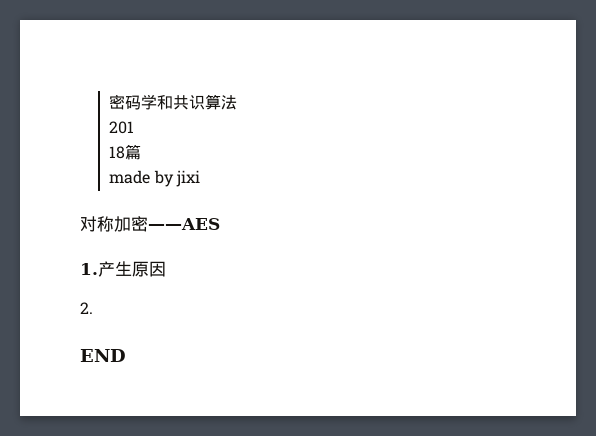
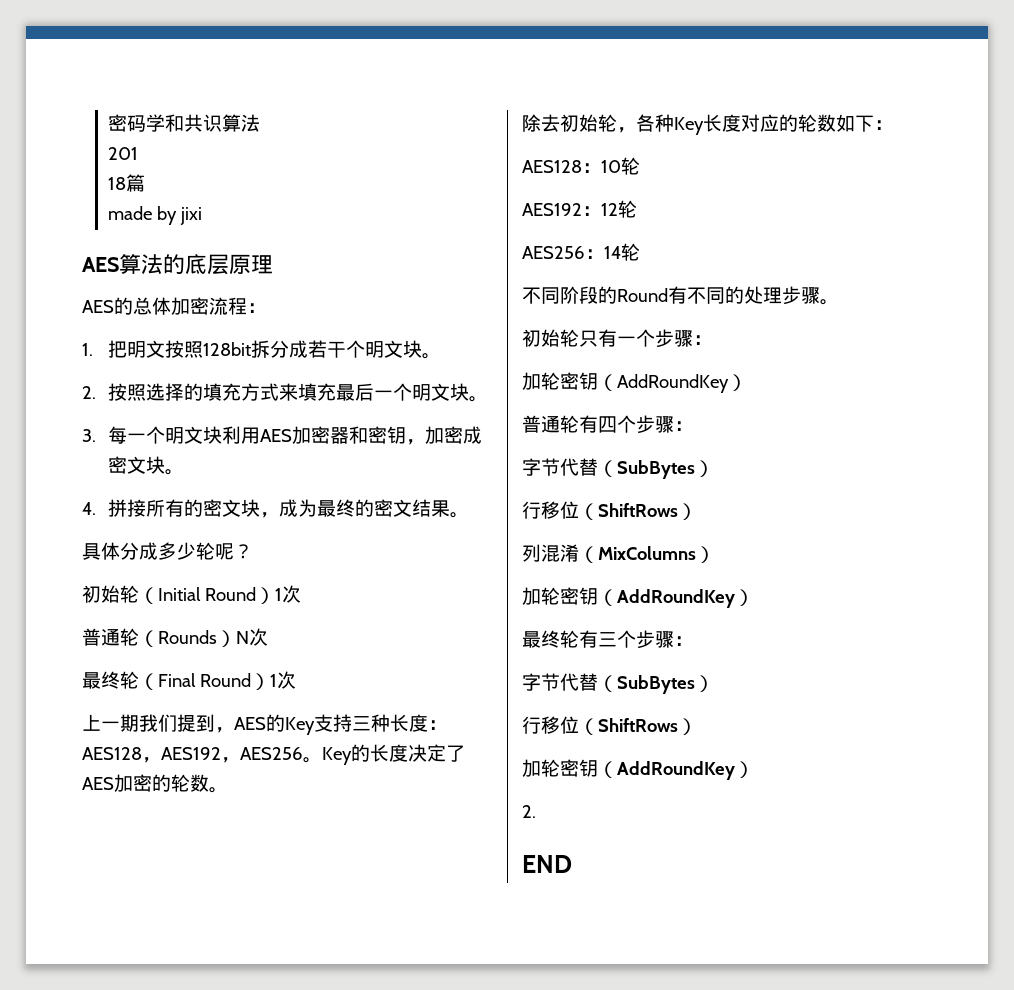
- 对称加密——AES
- 1.产生原因
+ AES算法的底层原理
+ AES的总体加密流程：
+ 1.把明文按照128bit拆分成若干个明文块。
+ 2.按照选择的填充方式来填充最后一个明文块。
+ 3.每一个明文块利用AES加密器和密钥，加密成密文块。
+ 4.拼接所有的密文块，成为最终的密文结果。
+ 具体分成多少轮呢？
+ 初始轮（Initial Round）1次
+ 普通轮（Rounds）N次
+ 最终轮（Final Round）1次
+ 上一期我们提到，AES的Key支持三种长度：AES128，AES192，AES256。Key的长度决定了AES加密的轮数。
+ 除去初始轮，各种Key长度对应的轮数如下：
+ AES128：10轮
+ AES192：12轮
+ AES256：14轮
+ 不同阶段的Round有不同的处理步骤。
+ 初始轮只有一个步骤：
+ 加轮密钥（AddRoundKey）
+ 普通轮有四个步骤：
+ 字节代替（SubBytes）
+ 行移位（ShiftRows）
+ 列混淆（MixColumns）
+ 加轮密钥（AddRoundKey）
+ 最终轮有三个步骤：
+ 字节代替（SubBytes）
+ 行移位（ShiftRows）
+ 加轮密钥（AddRoundKey）

